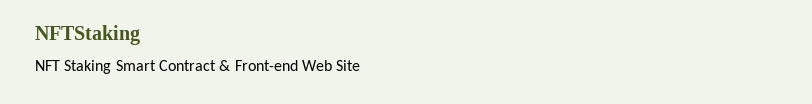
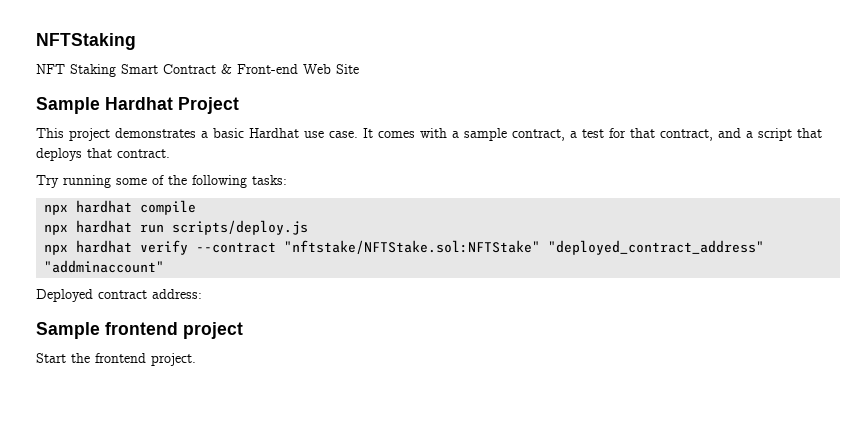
+ Sample Hardhat Project
+ This project demonstrates a basic Hardhat use case. It comes with a sample contract, a test for that contract, and a script that deploys that contract.
+ Try running some of the following tasks:
+ npx hardhat compile
+ npx hardhat run scripts/deploy.js
+ npx hardhat verify --contract "nftstake/NFTStake.sol:NFTStake" "deployed_contract_address" "addminaccount"
+ Deployed contract address:
+ Sample frontend project
+ Start the frontend project.

